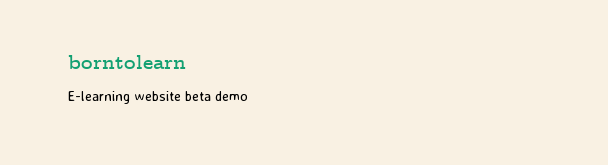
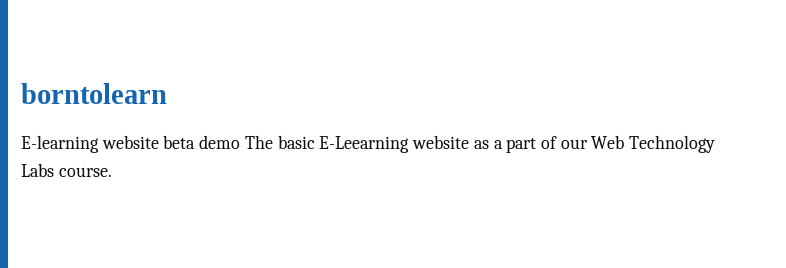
- E-learning website beta demo
+ E-learning website beta demo The basic E-Leearning website as a part of our Web Technology Labs course.

